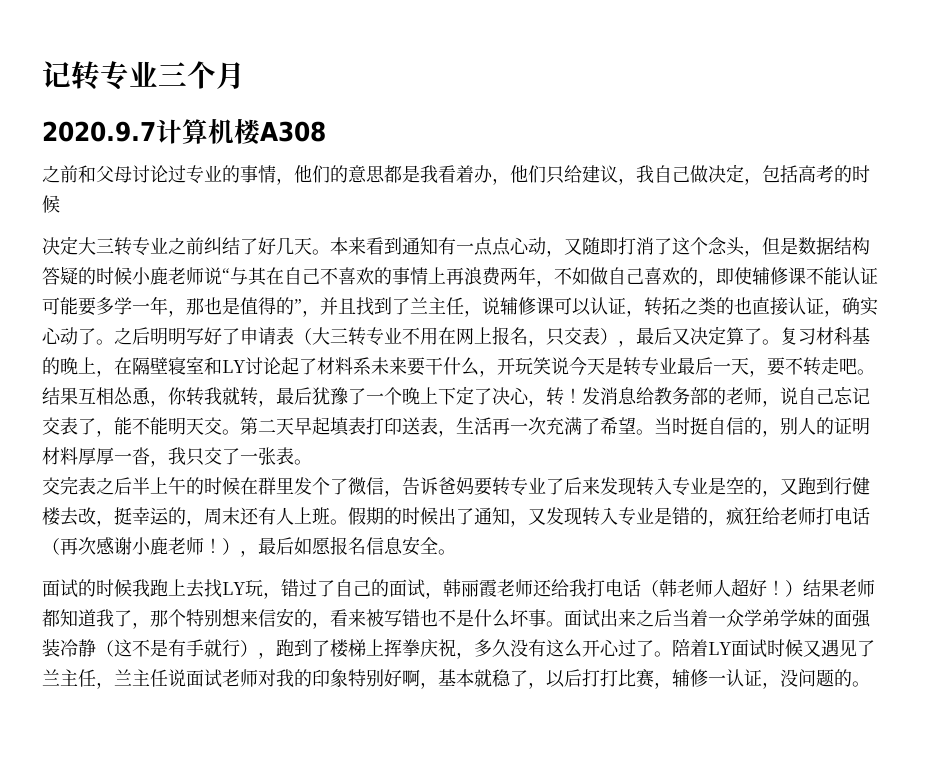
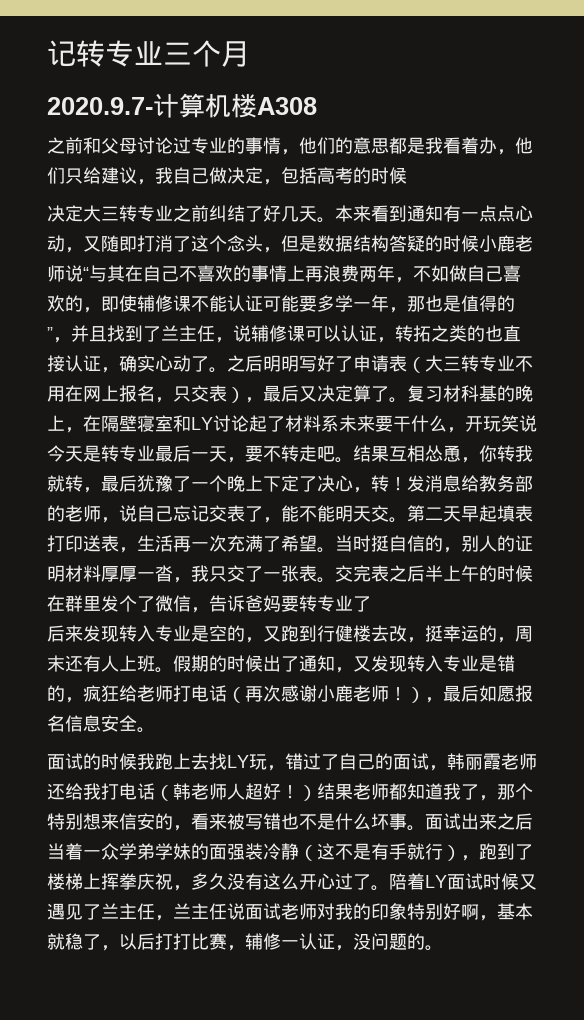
- 2020.9.7计算机楼A308
+ 2020.9.7-计算机楼A308
- 当时挺自信的，别人的证明材料厚厚一沓，我只交了一张表。
- 交完表之后半上午的时候在群里发个了微信，告诉爸妈要转专业了后来发现转入专业是空的，又跑到行健楼去改，挺幸运的，周末还有人上班。
+ 当时挺自信的，别人的证明材料厚厚一沓，我只交了一张表。交完表之后半上午的时候在群里发个了微信，告诉爸妈要转专业了
+ 后来发现转入专业是空的，又跑到行健楼去改，挺幸运的，周末还有人上班。

